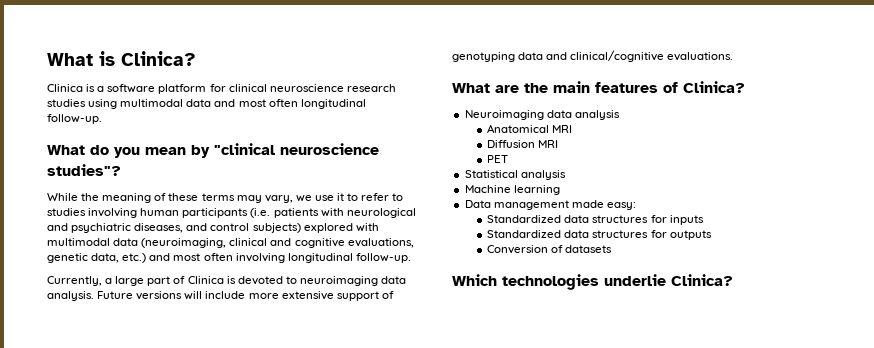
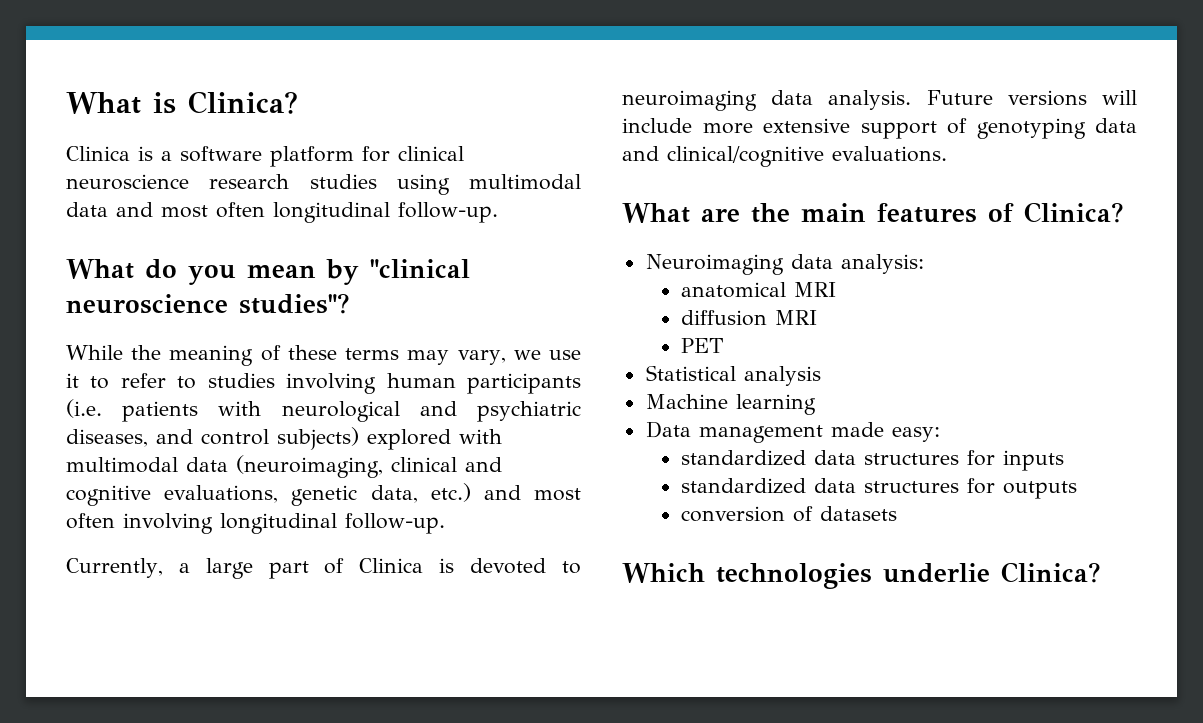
- Neuroimaging data analysis
- Anatomical MRI
- Diffusion MRI
+ Neuroimaging data analysis:
+ anatomical MRI
+ diffusion MRI
- Standardized data structures for inputs
+ standardized data structures for inputs
- Standardized data structures for outputs
+ standardized data structures for outputs
- Conversion of datasets
+ conversion of datasets

